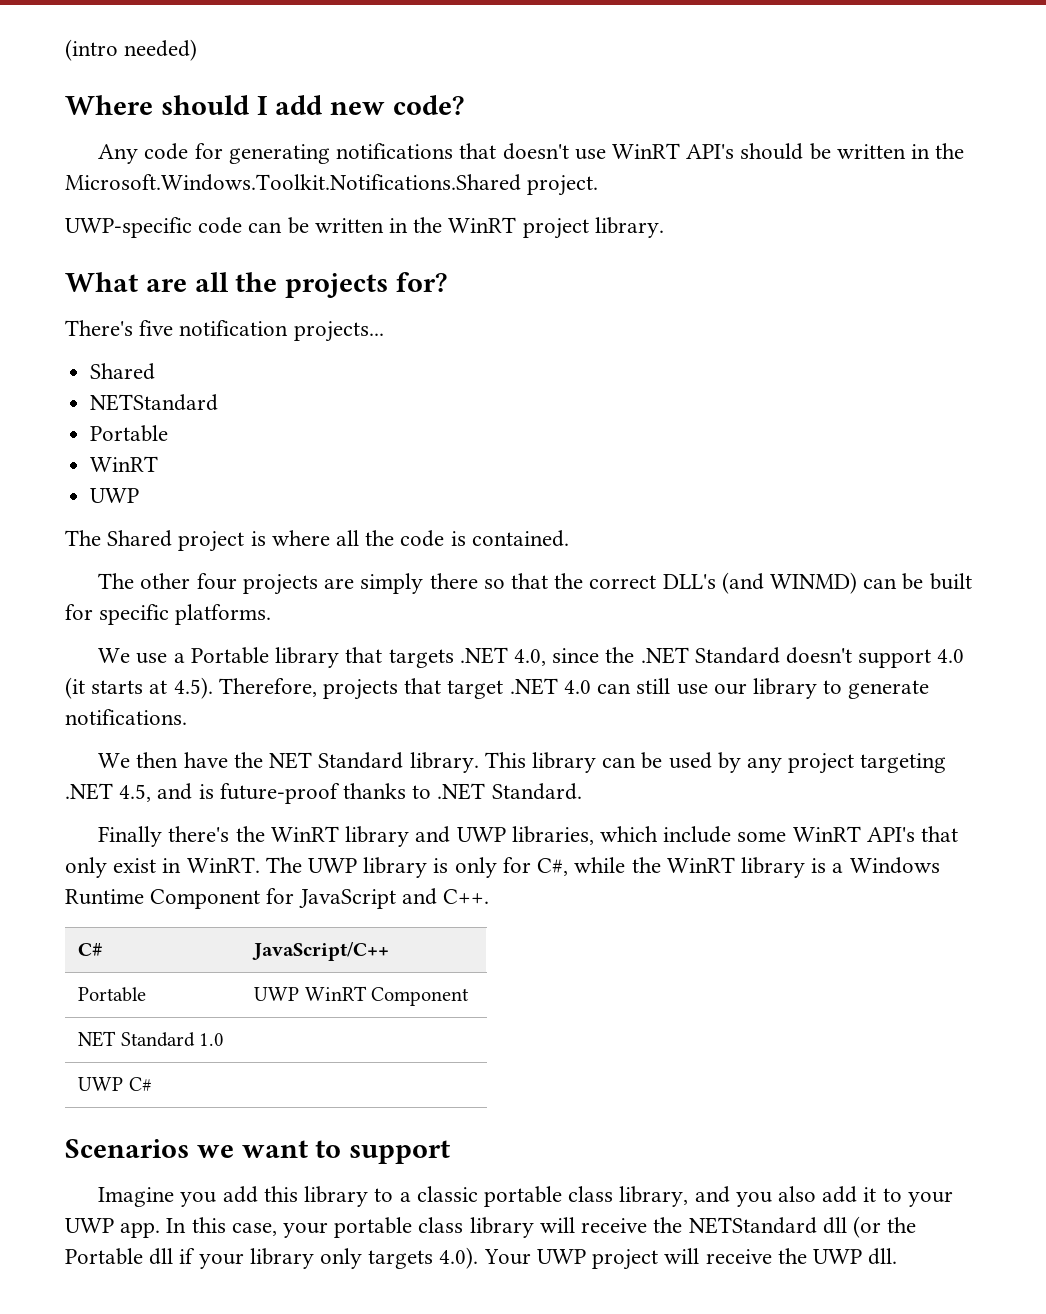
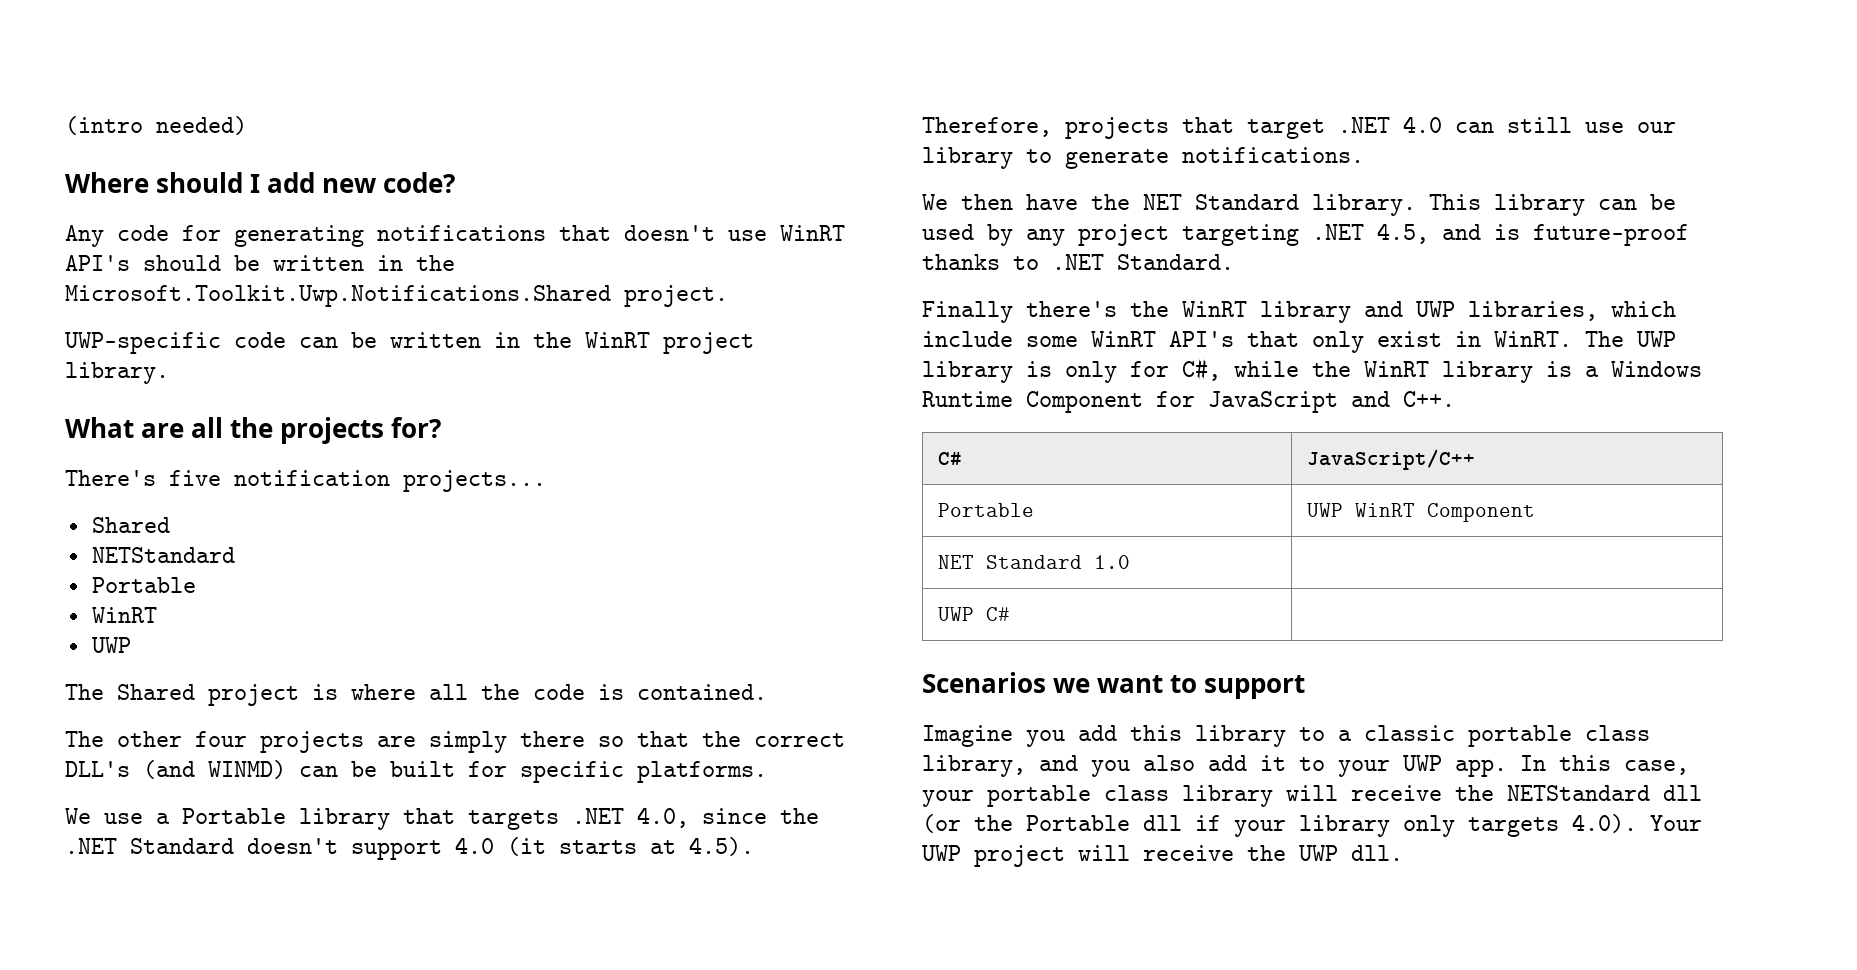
- Any code for generating notifications that doesn't use WinRT API's should be written in the Microsoft.Windows.Toolkit.Notifications.Shared project.
+ Any code for generating notifications that doesn't use WinRT API's should be written in the Microsoft.Toolkit.Uwp.Notifications.Shared project.

